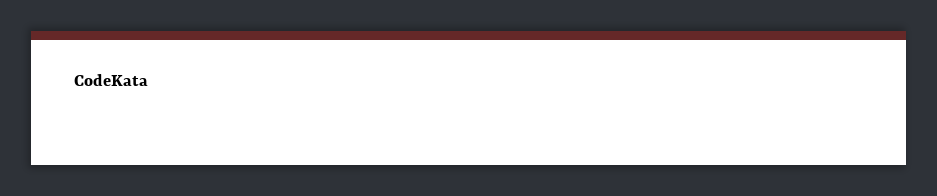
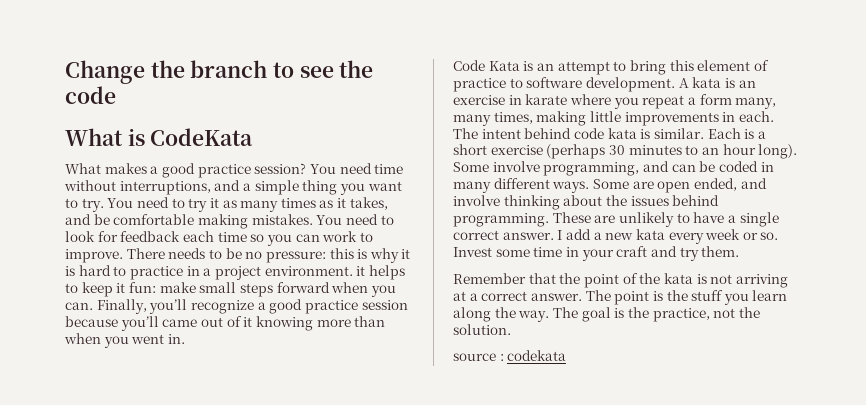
- CodeKata
+ Change the branch to see the code
+ What is CodeKata
+ What makes a good practice session? You need time without interruptions, and a simple thing you want to try. You need to try it as many times as it takes, and be comfortable making mistakes. You need to look for feedback each time so you can work to improve. There needs to be no pressure: this is why it is hard to practice in a project environment. it helps to keep it fun: make small steps forward when you can. Finally, you’ll recognize a good practice session because you’ll came out of it knowing more than when you went in.
+ Code Kata is an attempt to bring this element of practice to software development. A kata is an exercise in karate where you repeat a form many, many times, making little improvements in each. The intent behind code kata is similar. Each is a short exercise (perhaps 30 minutes to an hour long). Some involve programming, and can be coded in many different ways. Some are open ended, and involve thinking about the issues behind programming. These are unlikely to have a single correct answer. I add a new kata every week or so. Invest some time in your craft and try them.
+ Remember that the point of the kata is not arriving at a correct answer. The point is the stuff you learn along the way. The goal is the practice, not the solution.
+ source : codekata

